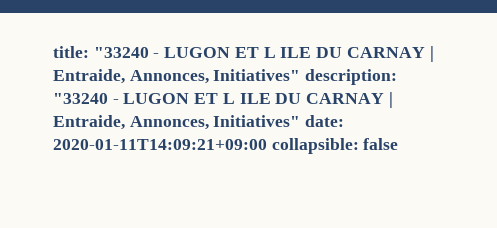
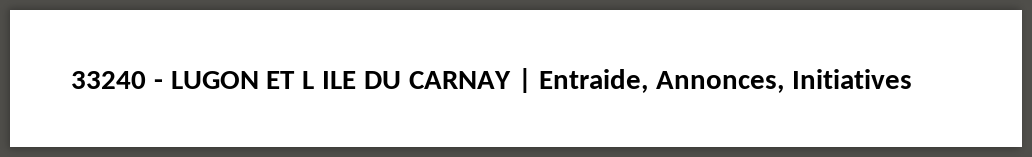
- title: "33240 - LUGON ET L ILE DU CARNAY | Entraide, Annonces, Initiatives" description: "33240 - LUGON ET L ILE DU CARNAY | Entraide, Annonces, Initiatives" date: 2020-01-11T14:09:21+09:00 collapsible: false
+ 33240 - LUGON ET L ILE DU CARNAY | Entraide, Annonces, Initiatives

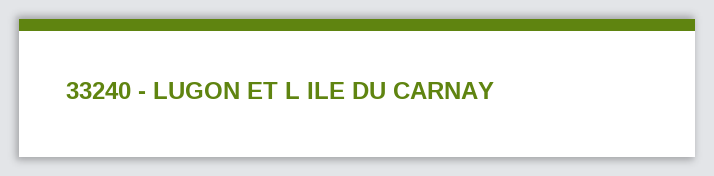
- 33240 - LUGON ET L ILE DU CARNAY | Entraide, Annonces, Initiatives
+ 33240 - LUGON ET L ILE DU CARNAY

